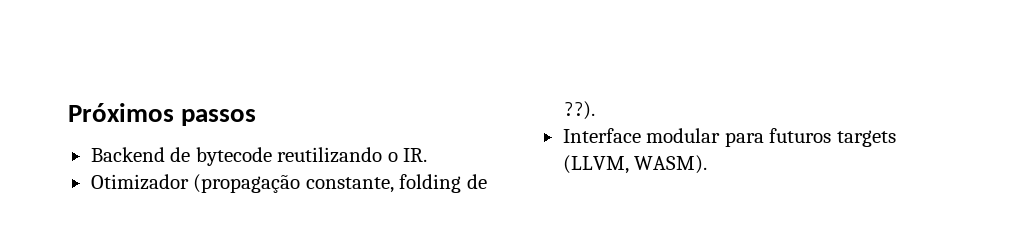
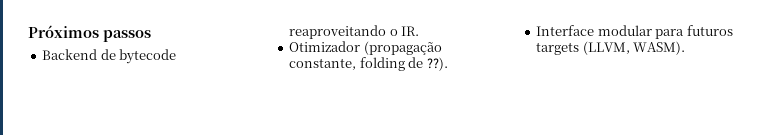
- Backend de bytecode reutilizando o IR.
+ Backend de bytecode reaproveitando o IR.

